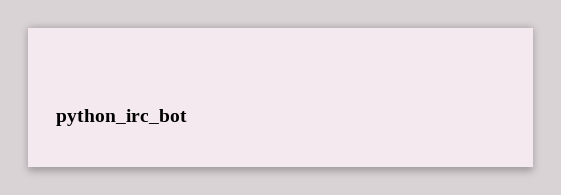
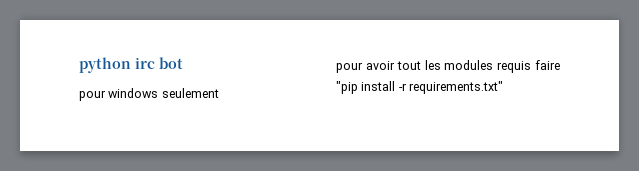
- python_irc_bot
+ python irc bot
+ pour windows seulement
+ pour avoir tout les modules requis faire "pip install -r requirements.txt"

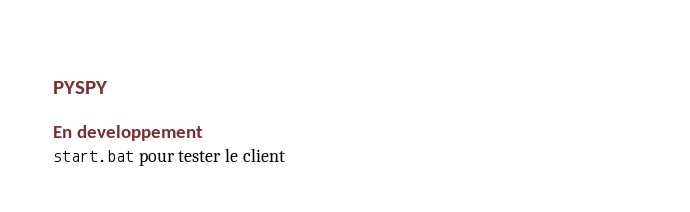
- python irc bot
- pour windows seulement
- pour avoir tout les modules requis faire "pip install -r requirements.txt"
+ PYSPY
+ En developpement
+ start.bat pour tester le client

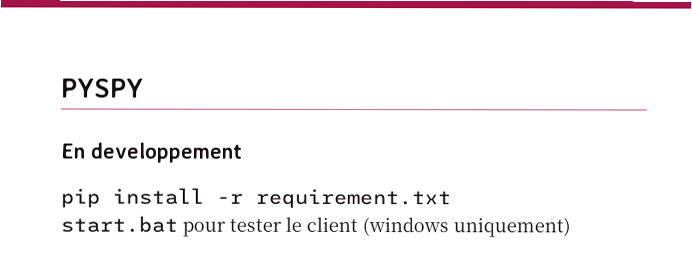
+ pip install -r requirement.txt
- start.bat pour tester le client
+ start.bat pour tester le client (windows uniquement)

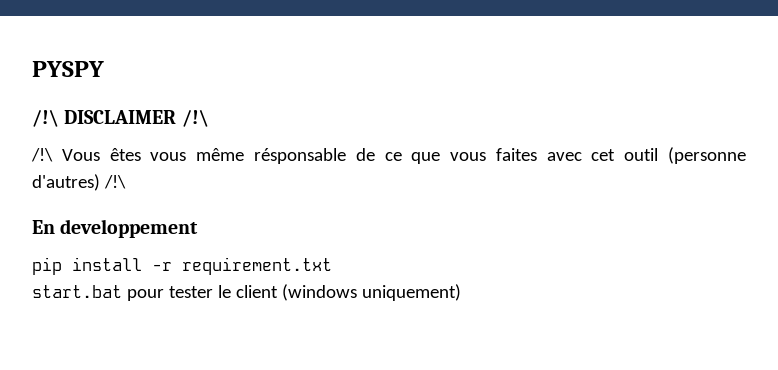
+ /!\ DISCLAIMER /!\
+ /!\ Vous êtes vous même résponsable de ce que vous faites avec cet outil (personne d'autres) /!\

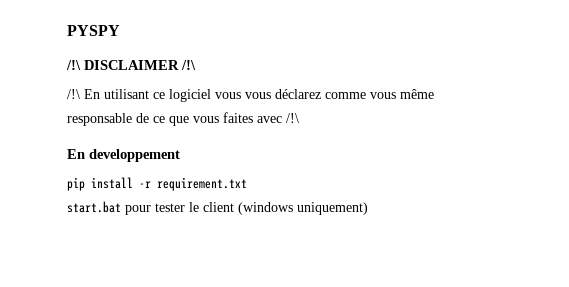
- /!\ Vous êtes vous même résponsable de ce que vous faites avec cet outil (personne d'autres) /!\
+ /!\ En utilisant ce logiciel vous vous déclarez comme vous même responsable de ce que vous faites avec /!\

